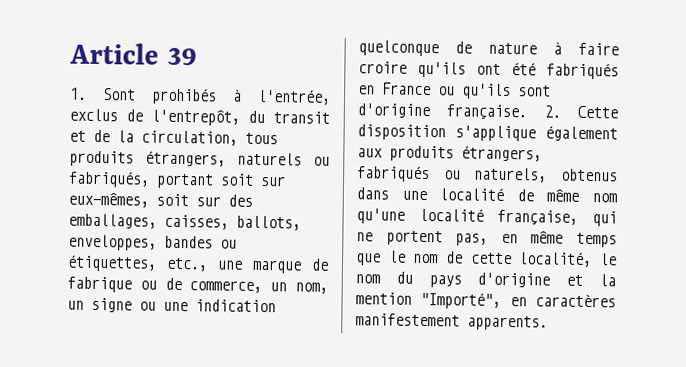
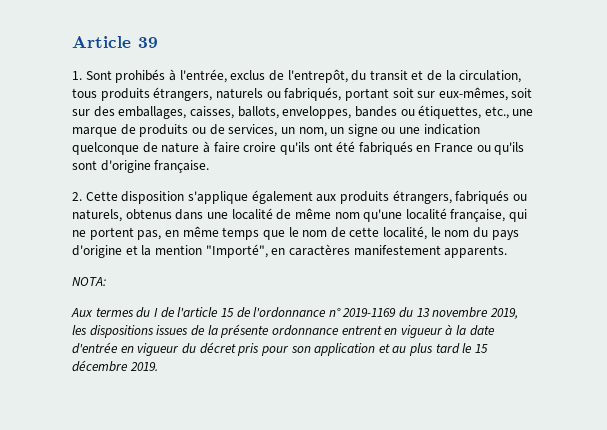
- 1. Sont prohibés à l'entrée, exclus de l'entrepôt, du transit et de la circulation, tous produits étrangers, naturels ou fabriqués, portant soit sur eux-mêmes, soit sur des emballages, caisses, ballots, enveloppes, bandes ou étiquettes, etc., une marque de fabrique ou de commerce, un nom, un signe ou une indication quelconque de nature à faire croire qu'ils ont été fabriqués en France ou qu'ils sont d'origine française. 2. Cette disposition s'applique également aux produits étrangers, fabriqués ou naturels, obtenus dans une localité de même nom qu'une localité française, qui ne portent pas, en même temps que le nom de cette localité, le nom du pays d'origine et la mention "Importé", en caractères manifestement apparents.
+ 1. Sont prohibés à l'entrée, exclus de l'entrepôt, du transit et de la circulation, tous produits étrangers, naturels ou fabriqués, portant soit sur eux-mêmes, soit sur des emballages, caisses, ballots, enveloppes, bandes ou étiquettes, etc., une marque de produits ou de services, un nom, un signe ou une indication quelconque de nature à faire croire qu'ils ont été fabriqués en France ou qu'ils sont d'origine française.
+ 2. Cette disposition s'applique également aux produits étrangers, fabriqués ou naturels, obtenus dans une localité de même nom qu'une localité française, qui ne portent pas, en même temps que le nom de cette localité, le nom du pays d'origine et la mention "Importé", en caractères manifestement apparents.
+ NOTA:
+ Aux termes du I de l'article 15 de l'ordonnance n° 2019-1169 du 13 novembre 2019, les dispositions issues de la présente ordonnance entrent en vigueur à la date d'entrée en vigueur du décret pris pour son application et au plus tard le 15 décembre 2019.

